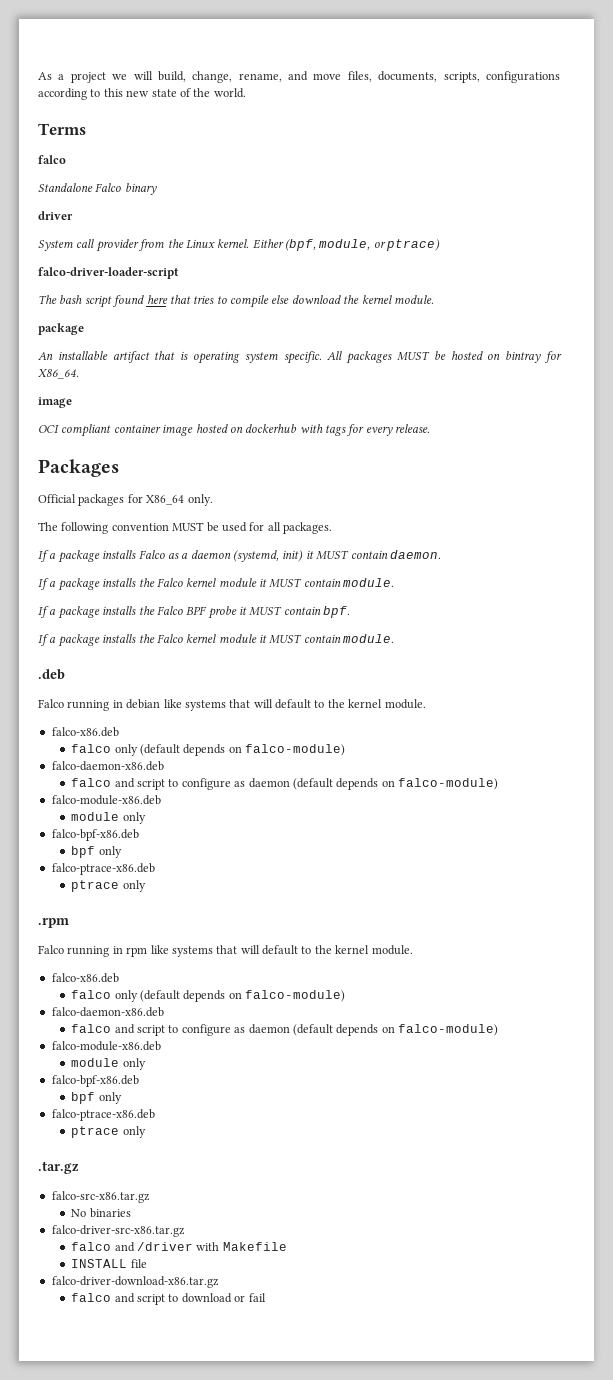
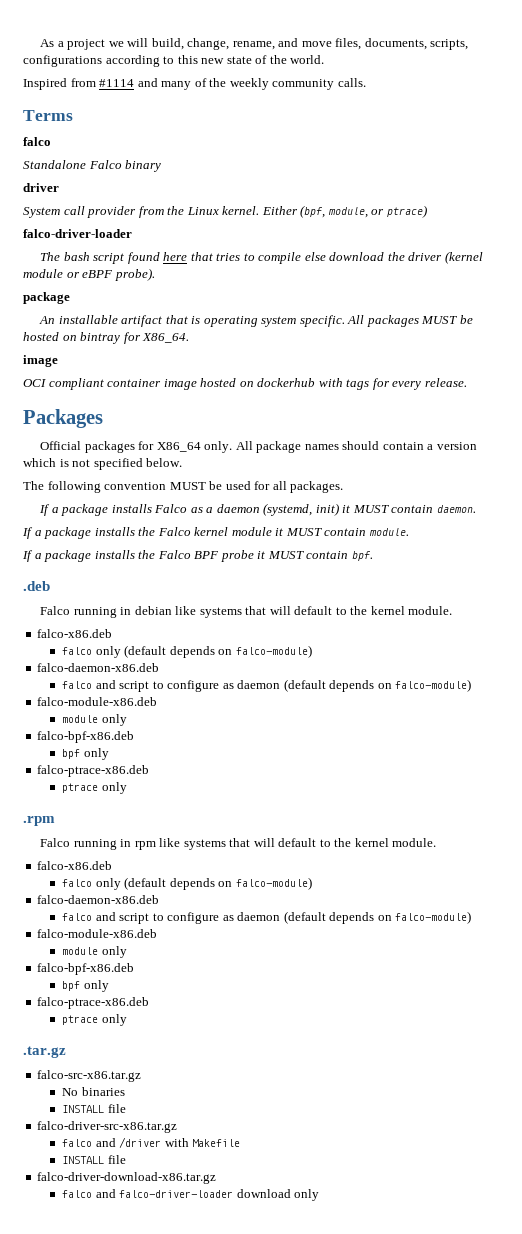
+ Inspired from #1114 and many of the weekly community calls.
  Either (bpf, module, or ptrace)
- falco-driver-loader-script
+ falco-driver-loader
- The bash script found here that tries to compile else download the kernel module.
+ The bash script found here that tries to compile else download the driver (kernel module or eBPF probe).
+ All package names should contain a version which is not specified below.
  If a package installs the Falco BPF probe it MUST contain bpf.
- If a package installs the Falco kernel module it MUST contain module.
  No binaries
+ INSTALL file
- falco and script to download or fail
+ falco and falco-driver-loader download only

